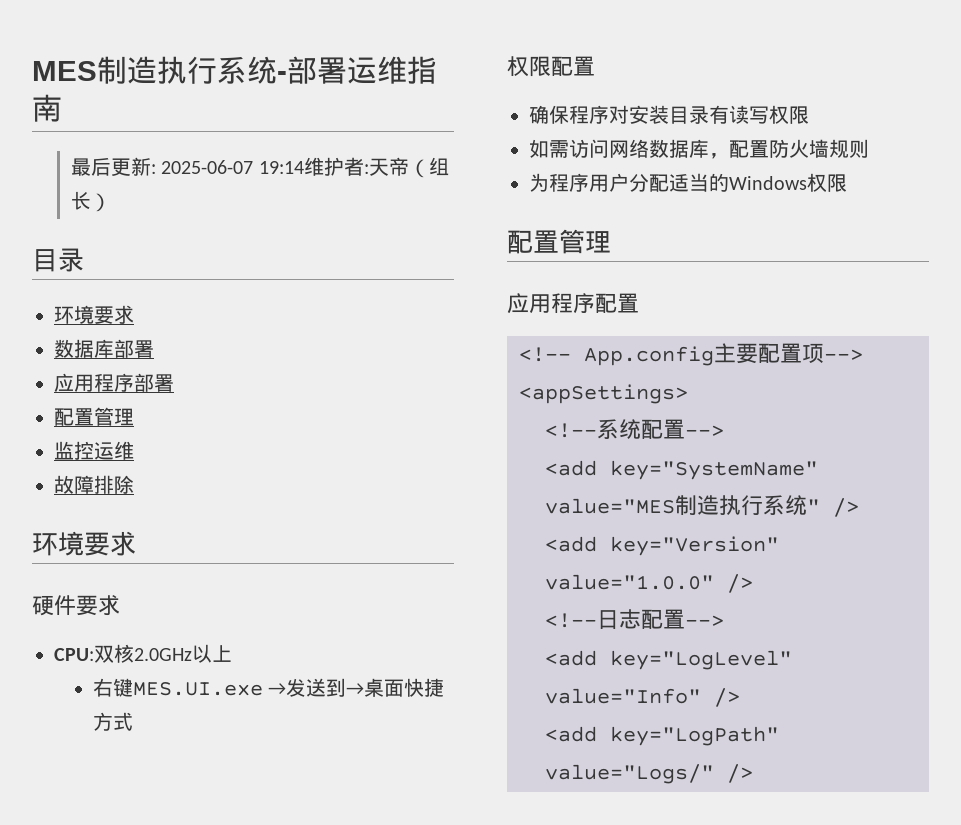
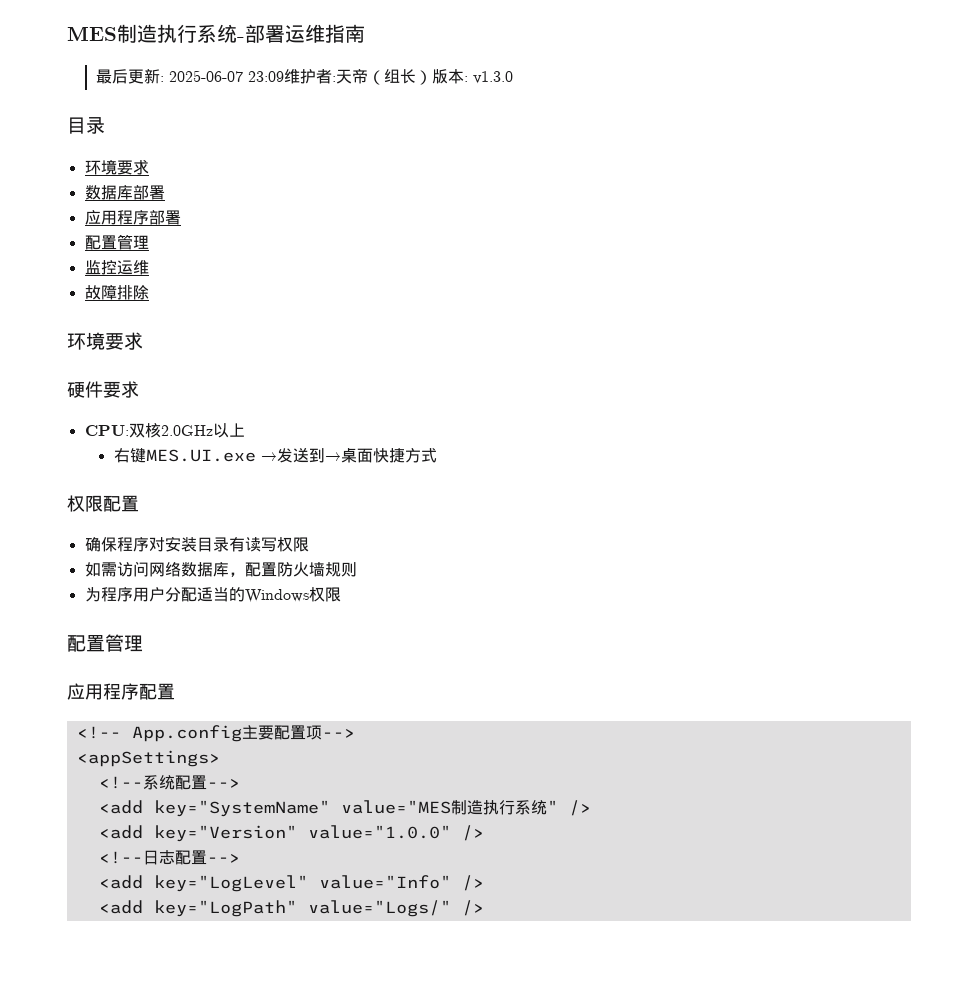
- 最后更新: 2025-06-07 19:14维护者:天帝（组长）
+ 最后更新: 2025-06-07 23:09维护者:天帝（组长）版本: v1.3.0

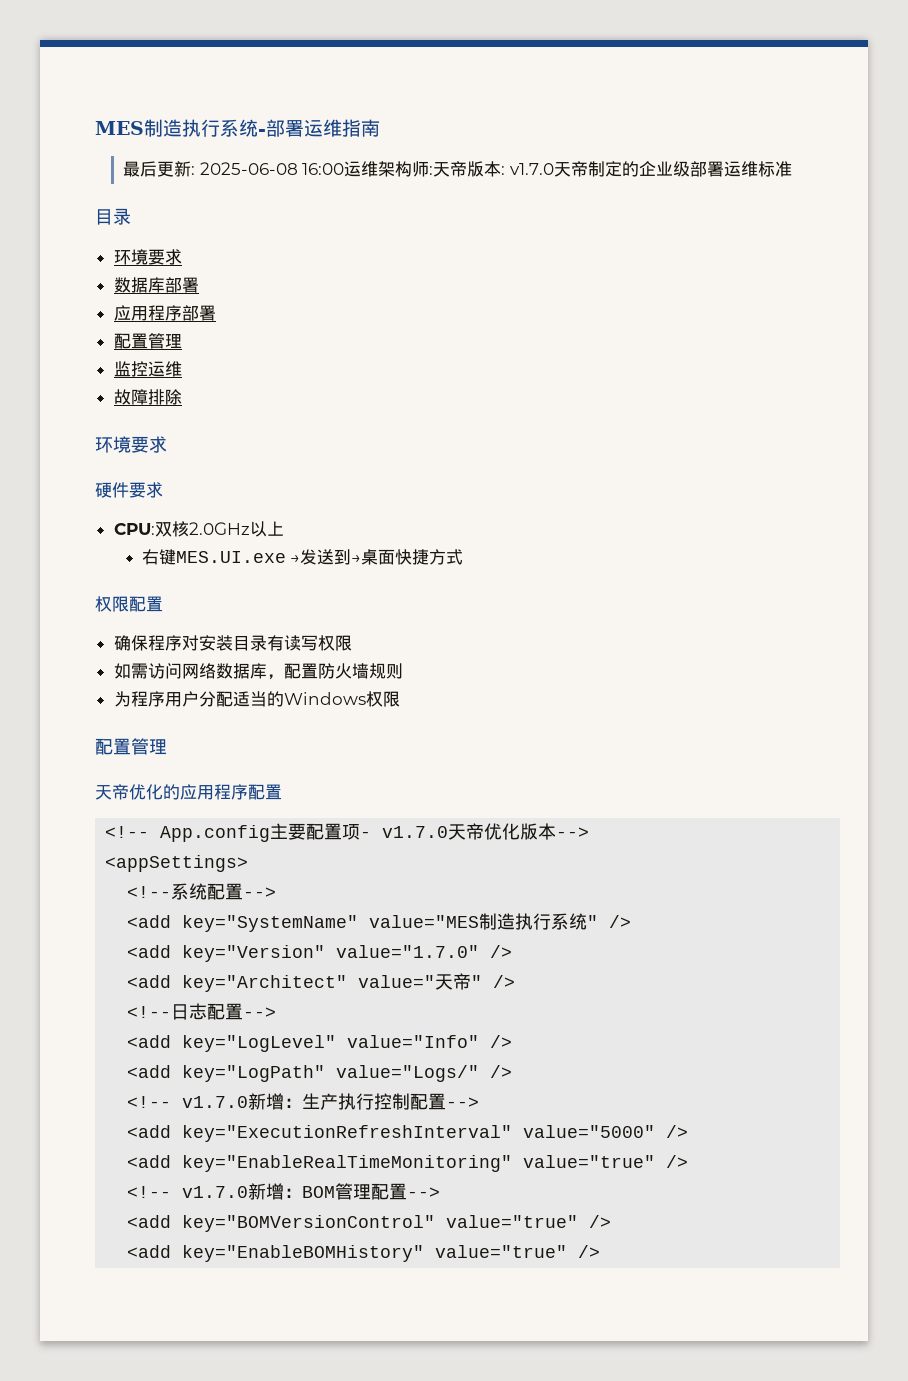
- 最后更新: 2025-06-07 23:09维护者:天帝（组长）版本: v1.3.0
+ 最后更新: 2025-06-08 16:00运维架构师:天帝版本: v1.7.0天帝制定的企业级部署运维标准
- 应用程序配置
+ 天帝优化的应用程序配置
- <!-- App.config主要配置项-->
+ <!-- App.config主要配置项- v1.7.0天帝优化版本-->
- <add key="Version" value="1.0.0" />
+ <add key="Version" value="1.7.0" />
+ <add key="Architect" value="天帝" />
+ <!-- v1.7.0新增：生产执行控制配置-->
+ <add key="ExecutionRefreshInterval" value="5000" />
+ <add key="EnableRealTimeMonitoring" value="true" />
+ <!-- v1.7.0新增：BOM管理配置-->
+ <add key="BOMVersionControl" value="true" />
+ <add key="EnableBOMHistory" value="true" />

